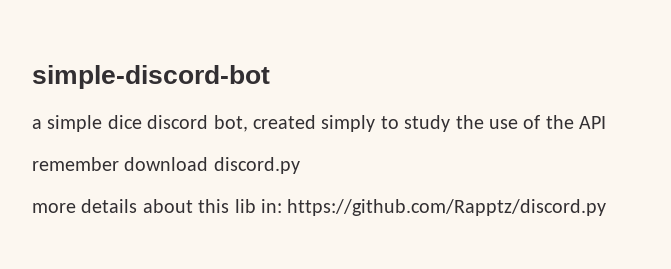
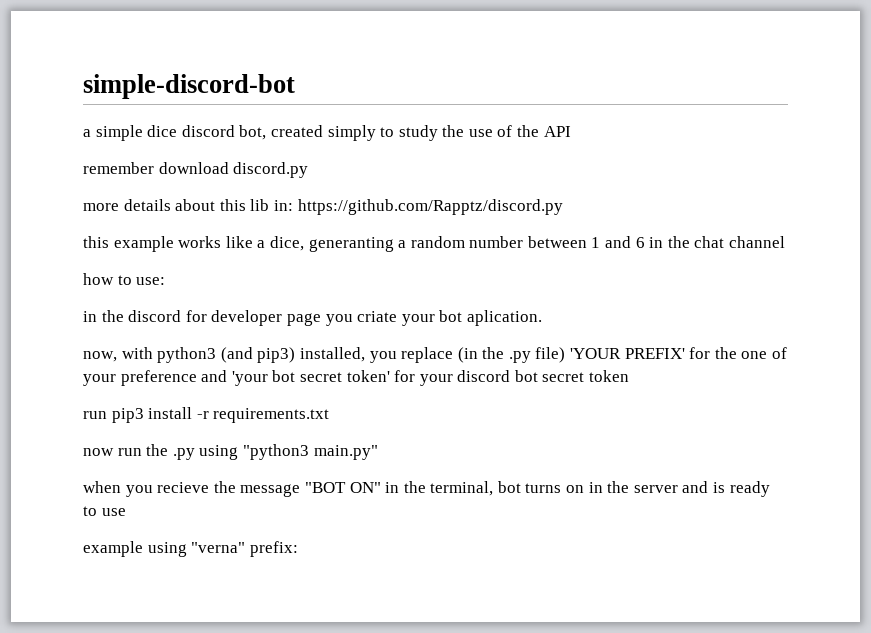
+ this example works like a dice, generanting a random number between 1 and 6 in the chat channel
+ how to use:
+ in the discord for developer page you criate your bot aplication.
+ now, with python3 (and pip3) installed, you replace (in the .py file) 'YOUR PREFIX' for the one of your preference and 'your bot secret token' for your discord bot secret token
+ run pip3 install -r requirements.txt
+ now run the .py using "python3 main.py"
+ when you recieve the message "BOT ON" in the terminal, bot turns on in the server and is ready to use
+ example using "verna" prefix:

